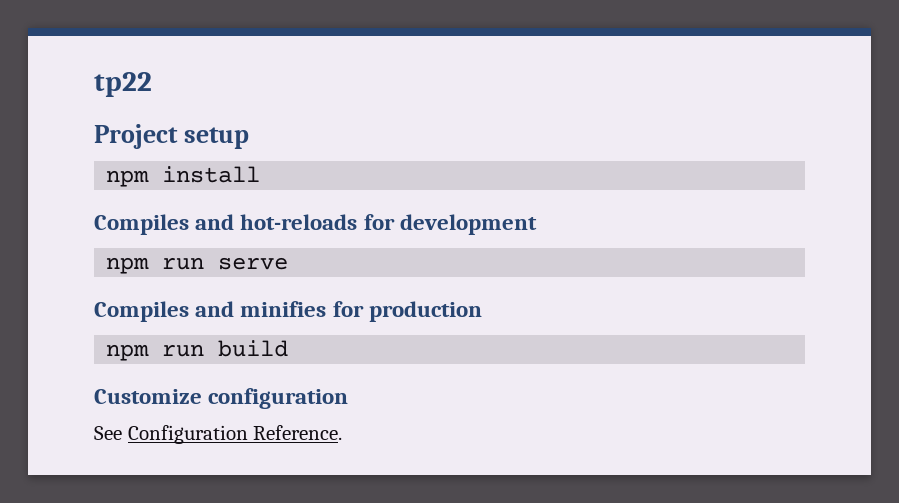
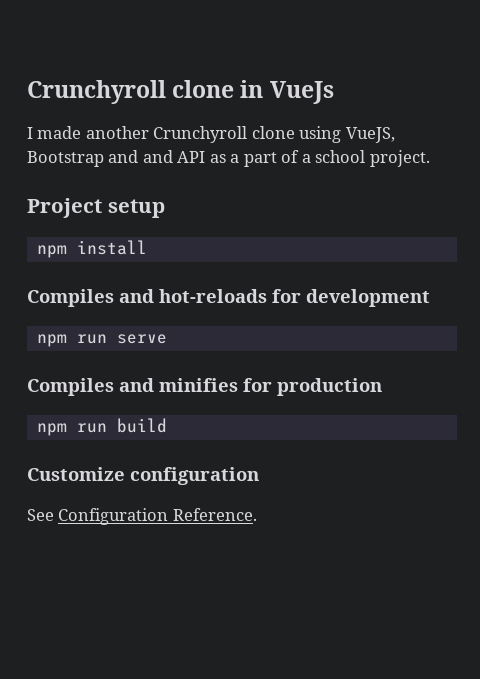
- tp22
+ Crunchyroll clone in VueJs
+ I made another Crunchyroll clone using VueJS, Bootstrap and and API as a part of a school project.

